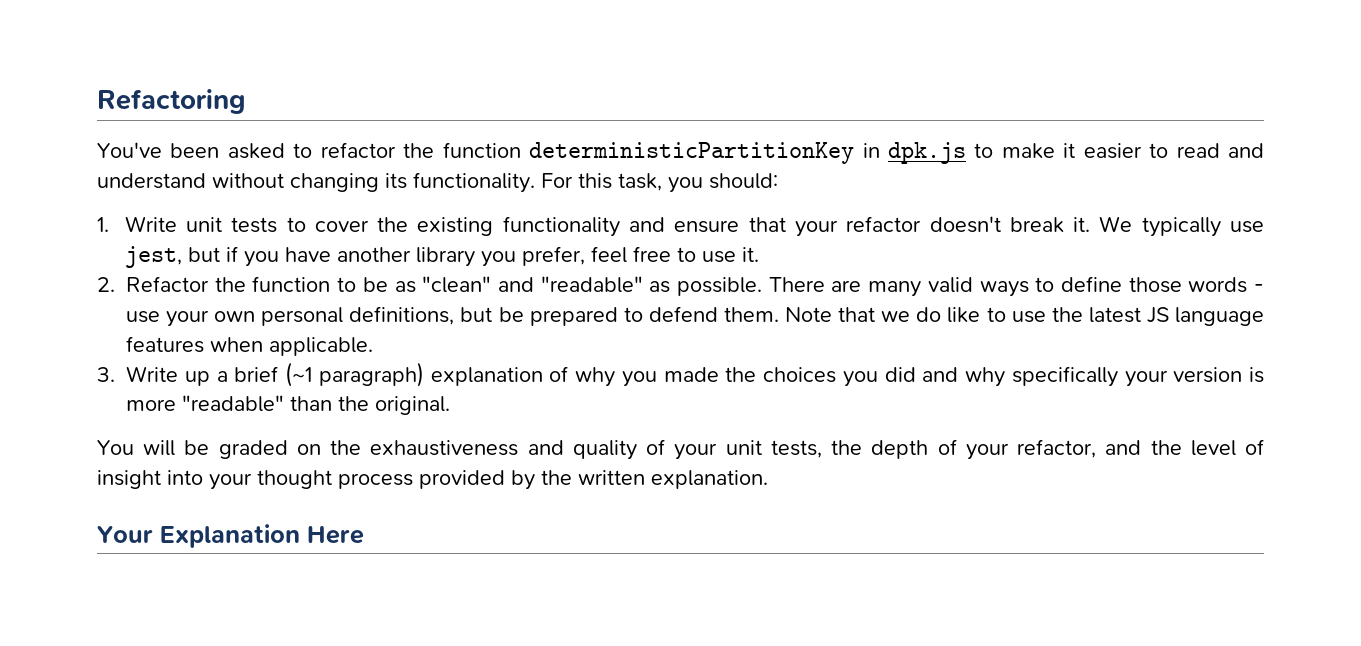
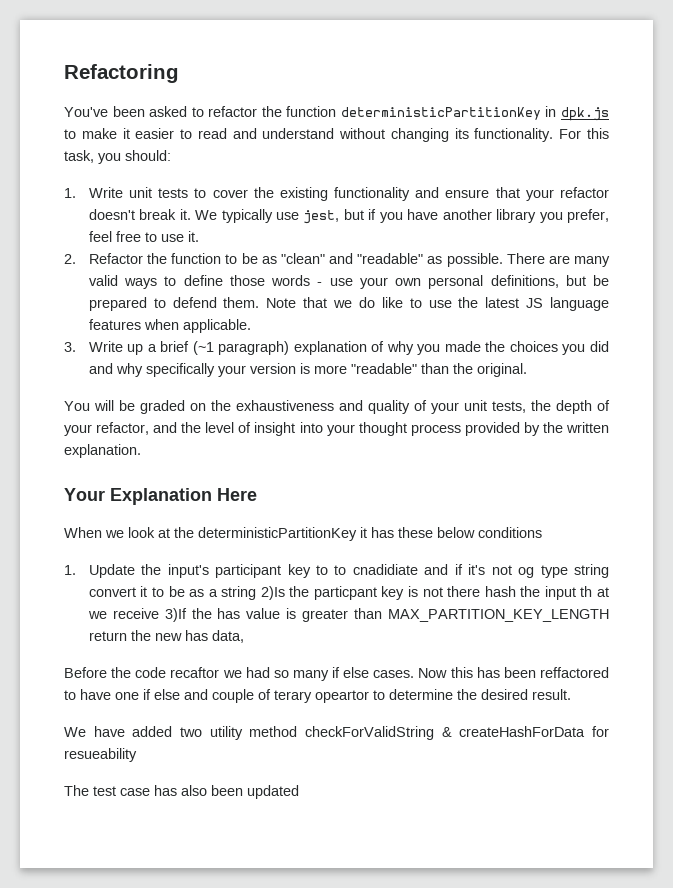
+ When we look at the deterministicPartitionKey it has these below conditions
+ 1. Update the input's participant key to to cnadidiate and if it's not og type string convert it to be as a string 2)Is the particpant key is not there hash the input th at we receive 3)If the has value is greater than MAX_PARTITION_KEY_LENGTH return the new has data,
+ Before the code recaftor we had so many if else cases. Now this has been reffactored to have one if else and couple of terary opeartor to determine the desired result.
+ We have added two utility method checkForValidString & createHashForData for resueability
+ The test case has also been updated

